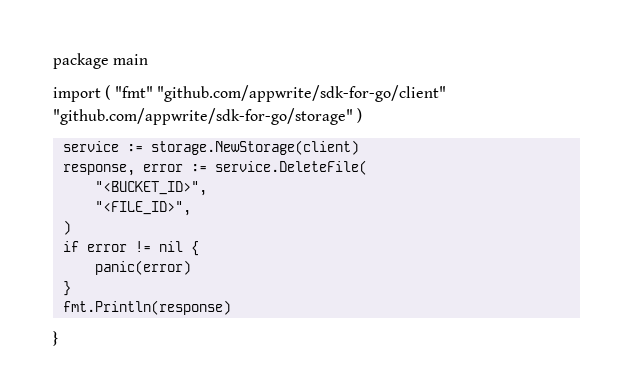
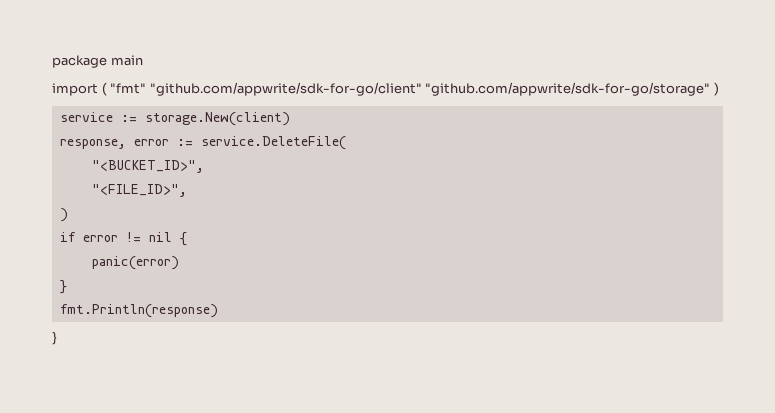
- service := storage.NewStorage(client)
+ service := storage.New(client)

